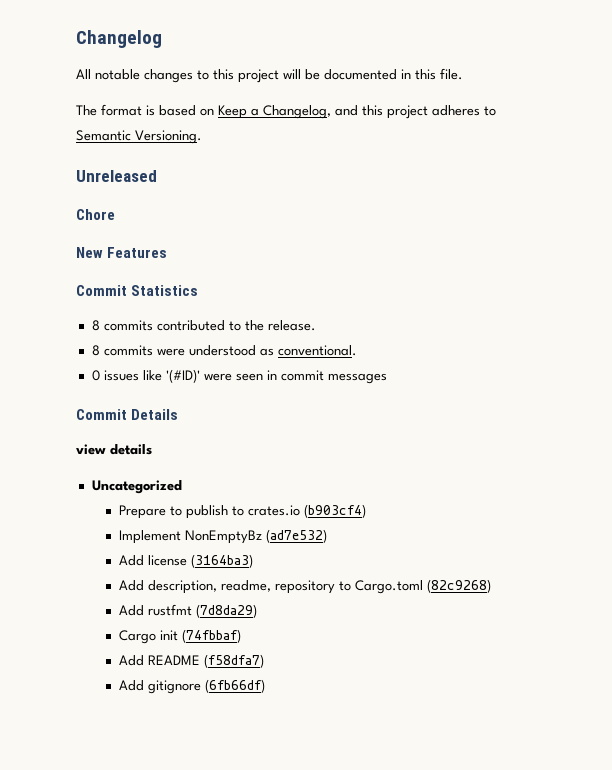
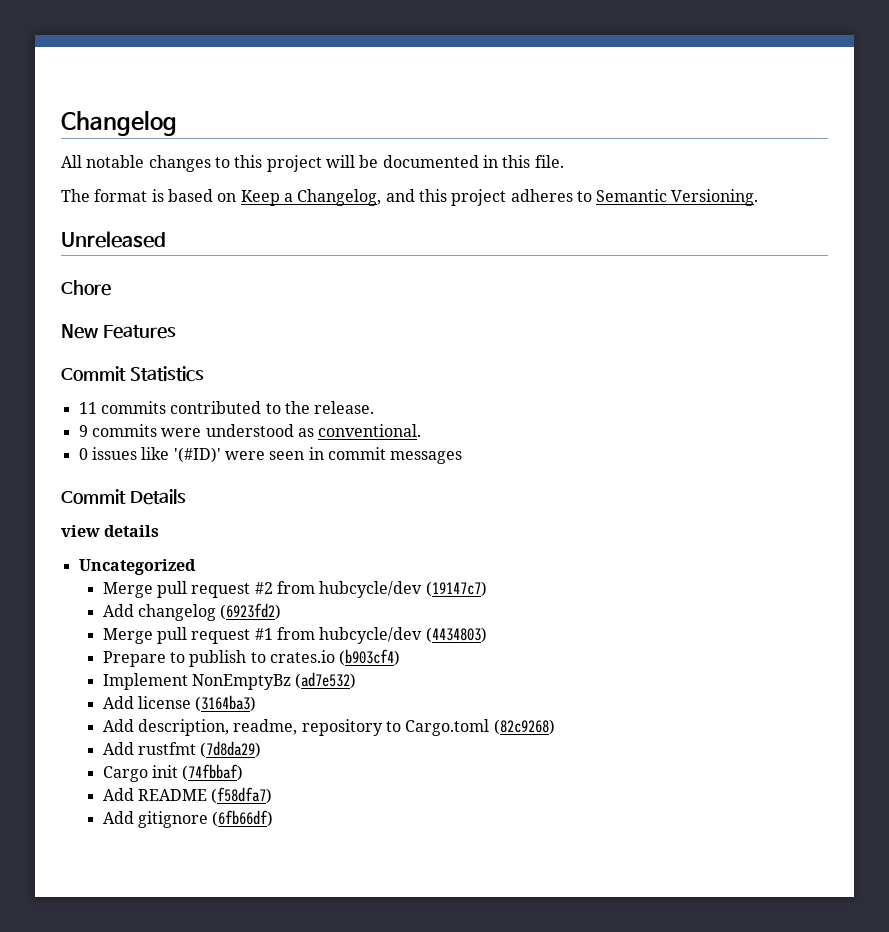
- 8 commits contributed to the release.
+ 11 commits contributed to the release.
- 8 commits were understood as conventional.
+ 9 commits were understood as conventional.
+ Merge pull request #2 from hubcycle/dev (19147c7)
+ Add changelog (6923fd2)
+ Merge pull request #1 from hubcycle/dev (4434803)

